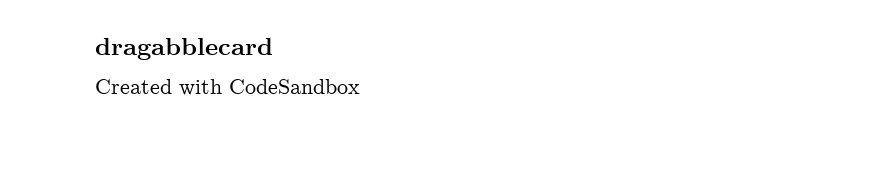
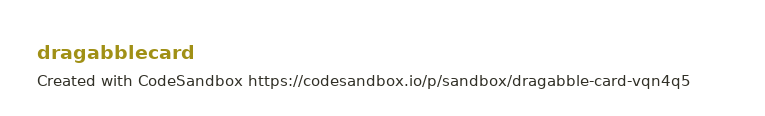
- Created with CodeSandbox
+ Created with CodeSandbox https://codesandbox.io/p/sandbox/dragabble-card-vqn4q5

